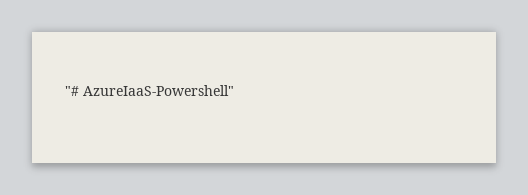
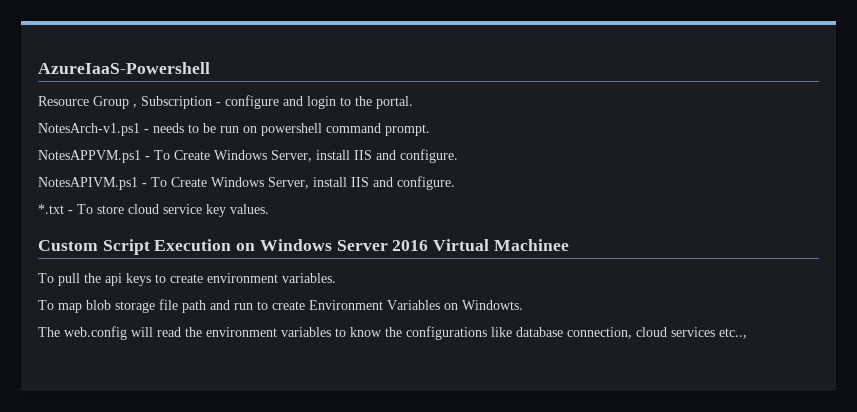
- "# AzureIaaS-Powershell"
+ AzureIaaS-Powershell
+ Resource Group , Subscription - configure and login to the portal.
+ NotesArch-v1.ps1 - needs to be run on powershell command prompt.
+ NotesAPPVM.ps1 - To Create Windows Server, install IIS and configure.
+ NotesAPIVM.ps1 - To Create Windows Server, install IIS and configure.
+ *.txt - To store cloud service key values.
+ Custom Script Execution on Windows Server 2016 Virtual Machinee
+ To pull the api keys to create environment variables.
+ To map blob storage file path and run to create Environment Variables on Windowts.
+ The web.config will read the environment variables to know the configurations like database connection, cloud services etc..,

